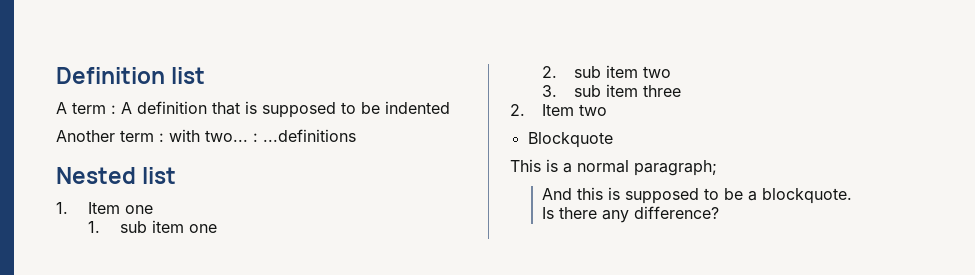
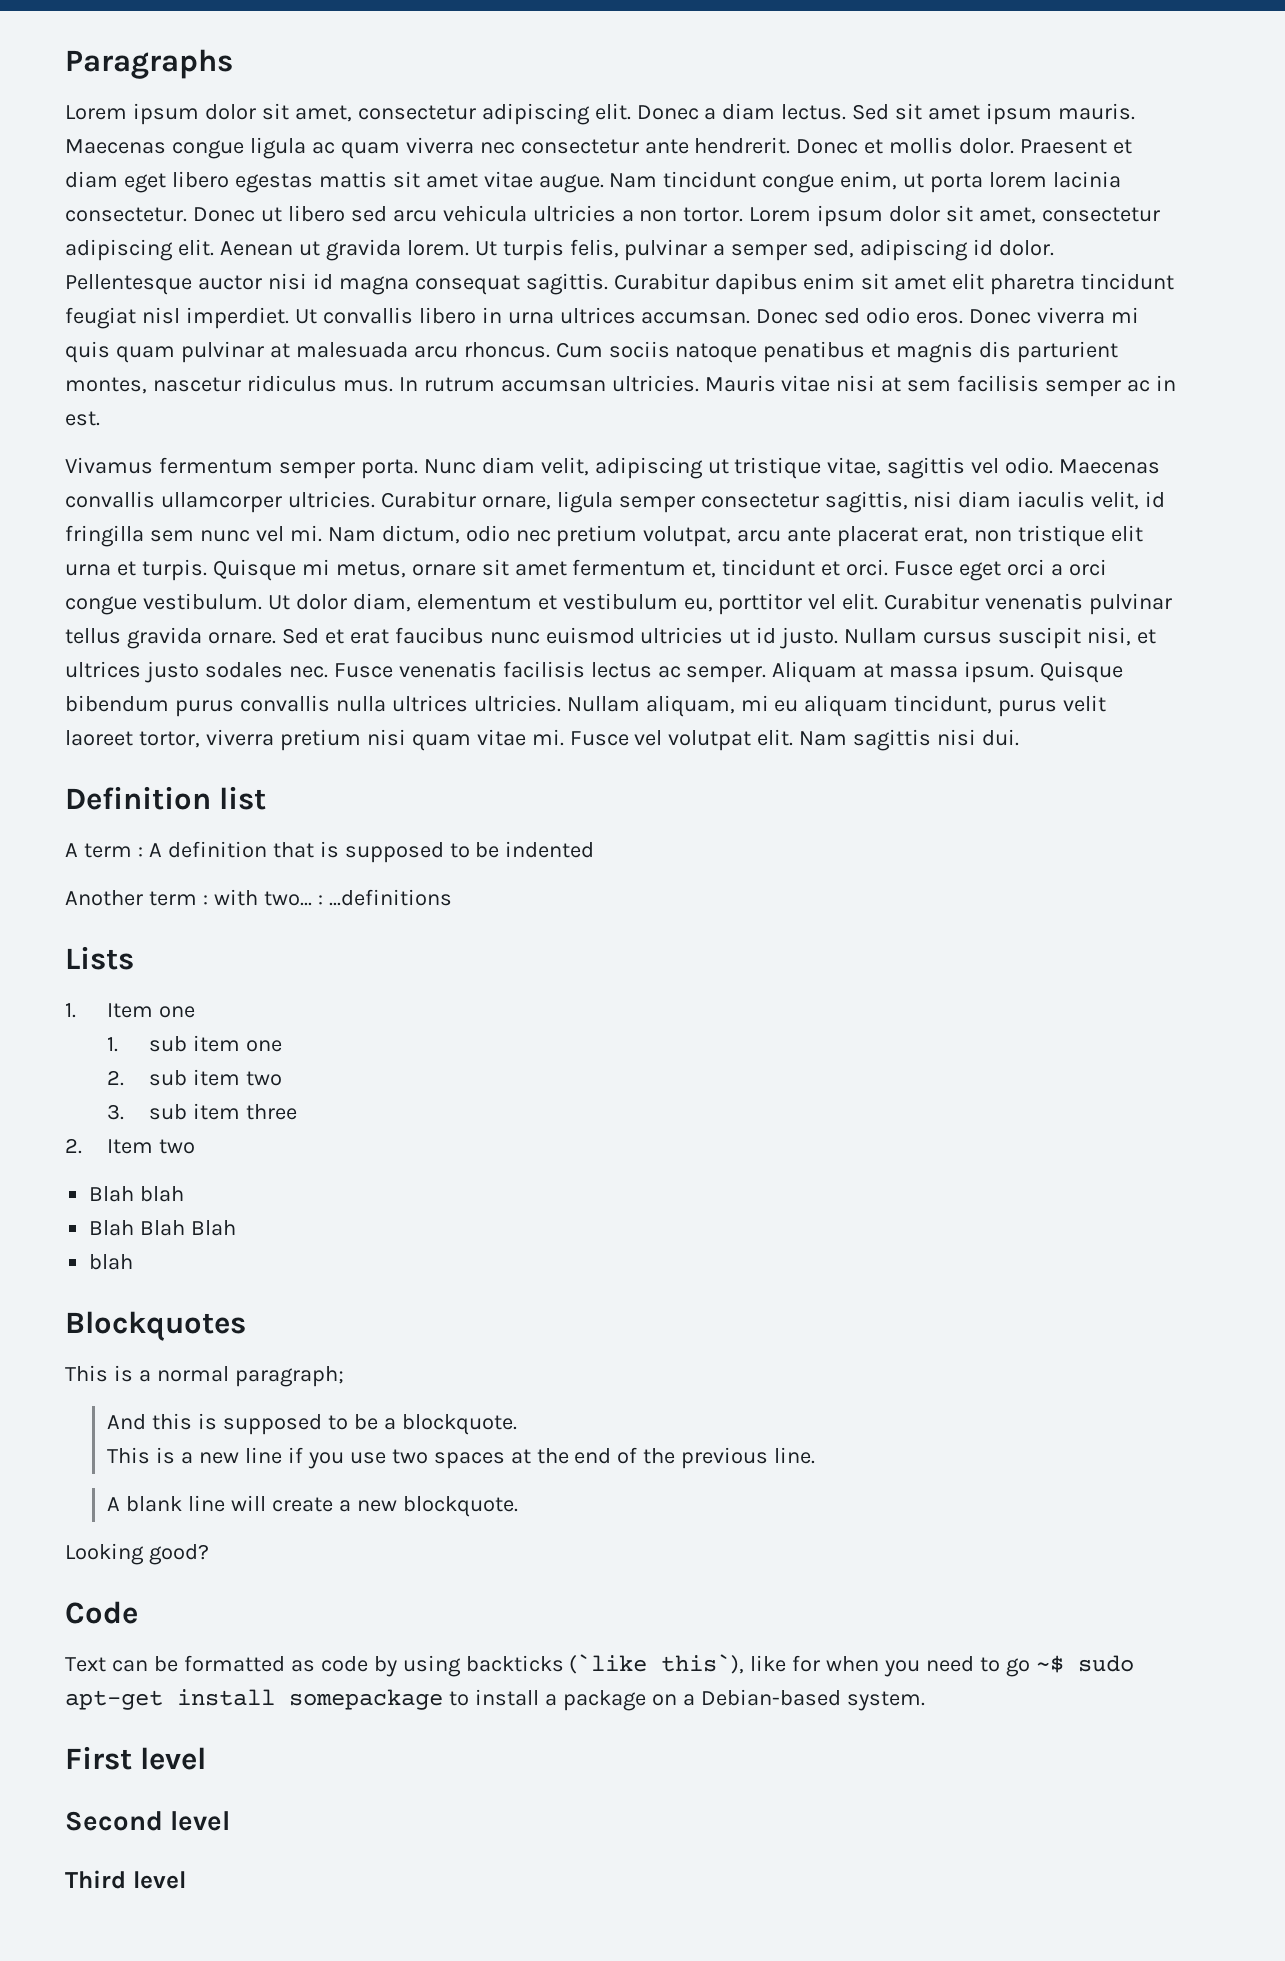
+ Paragraphs
+ Lorem ipsum dolor sit amet, consectetur adipiscing elit. Donec a diam lectus. Sed sit amet ipsum mauris. Maecenas congue ligula ac quam viverra nec consectetur ante hendrerit. Donec et mollis dolor. Praesent et diam eget libero egestas mattis sit amet vitae augue. Nam tincidunt congue enim, ut porta lorem lacinia consectetur. Donec ut libero sed arcu vehicula ultricies a non tortor. Lorem ipsum dolor sit amet, consectetur adipiscing elit. Aenean ut gravida lorem. Ut turpis felis, pulvinar a semper sed, adipiscing id dolor. Pellentesque auctor nisi id magna consequat sagittis. Curabitur dapibus enim sit amet elit pharetra tincidunt feugiat nisl imperdiet. Ut convallis libero in urna ultrices accumsan. Donec sed odio eros. Donec viverra mi quis quam pulvinar at malesuada arcu rhoncus. Cum sociis natoque penatibus et magnis dis parturient montes, nascetur ridiculus mus. In rutrum accumsan ultricies. Mauris vitae nisi at sem facilisis semper ac in est.
+ Vivamus fermentum semper porta. Nunc diam velit, adipiscing ut tristique vitae, sagittis vel odio. Maecenas convallis ullamcorper ultricies. Curabitur ornare, ligula semper consectetur sagittis, nisi diam iaculis velit, id fringilla sem nunc vel mi. Nam dictum, odio nec pretium volutpat, arcu ante placerat erat, non tristique elit urna et turpis. Quisque mi metus, ornare sit amet fermentum et, tincidunt et orci. Fusce eget orci a orci congue vestibulum. Ut dolor diam, elementum et vestibulum eu, porttitor vel elit. Curabitur venenatis pulvinar tellus gravida ornare. Sed et erat faucibus nunc euismod ultricies ut id justo. Nullam cursus suscipit nisi, et ultrices justo sodales nec. Fusce venenatis facilisis lectus ac semper. Aliquam at massa ipsum. Quisque bibendum purus convallis nulla ultrices ultricies. Nullam aliquam, mi eu aliquam tincidunt, purus velit laoreet tortor, viverra pretium nisi quam vitae mi. Fusce vel volutpat elit. Nam sagittis nisi dui.
- Nested list
+ Lists
- Blockquote
+ Blah blah
+ Blah Blah Blah
+ blah
+ Blockquotes
- Is there any difference?
+ This is a new line if you use two spaces at the end of the previous line.
+ A blank line will create a new blockquote.
+ Looking good?
+ Code
+ Text can be formatted as code by using backticks (`like this`), like for when you need to go ~$ sudo apt-get install somepackage to install a package on a Debian-based system.
+ First level
+ Second level
+ Third level

